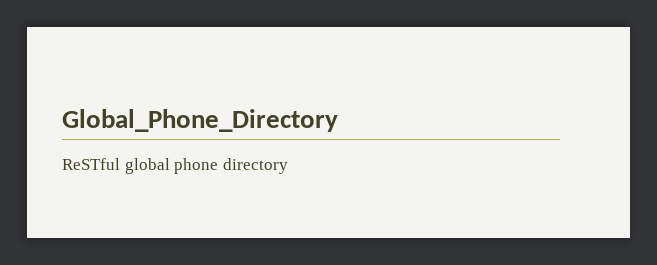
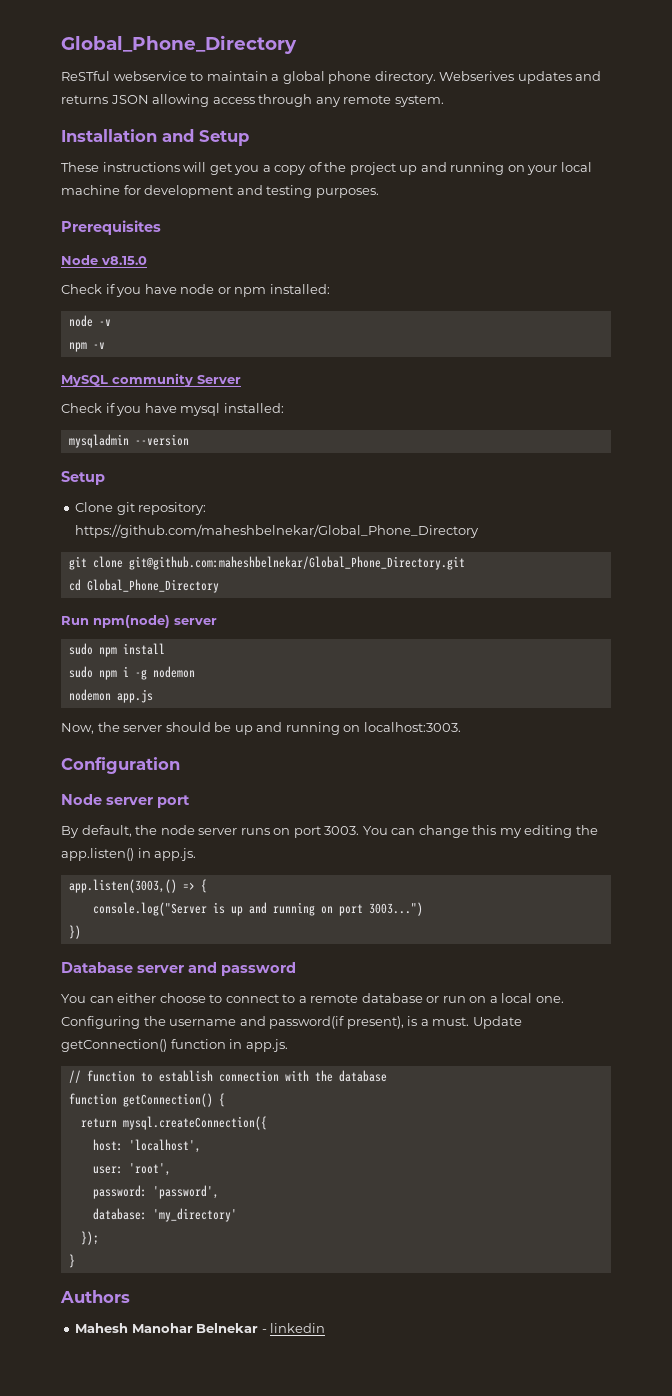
- ReSTful global phone directory
+ ReSTful webservice to maintain a global phone directory. Webserives updates and returns JSON allowing access through any remote system.
+ Installation and Setup
+ These instructions will get you a copy of the project up and running on your local machine for development and testing purposes.
+ Prerequisites
+ Node v8.15.0
+ Check if you have node or npm installed:
+ node -v
+ npm -v
+ MySQL community Server
+ Check if you have mysql installed:
+ mysqladmin --version
+ Setup
+ Clone git repository: https://github.com/maheshbelnekar/Global_Phone_Directory
+ git clone git@github.com:maheshbelnekar/Global_Phone_Directory.git
+ cd Global_Phone_Directory
+ Run npm(node) server
+ sudo npm install
+ sudo npm i -g nodemon
+ nodemon app.js
+ Now, the server should be up and running on localhost:3003.
+ Configuration
+ Node server port
+ By default, the node server runs on port 3003. You can change this my editing the app.listen() in app.js.
+ app.listen(3003,() => {
+ console.log("Server is up and running on port 3003...")
+ })
+ Database server and password
+ You can either choose to connect to a remote database or run on a local one. Configuring the username and password(if present), is a must. Update getConnection() function in app.js.
+ // function to establish connection with the database
+ function getConnection() {
+ return mysql.createConnection({
+ host: 'localhost',
+ user: 'root',
+ password: 'password',
+ database: 'my_directory'
+ });
+ }
+ Authors
+ Mahesh Manohar Belnekar - linkedin

